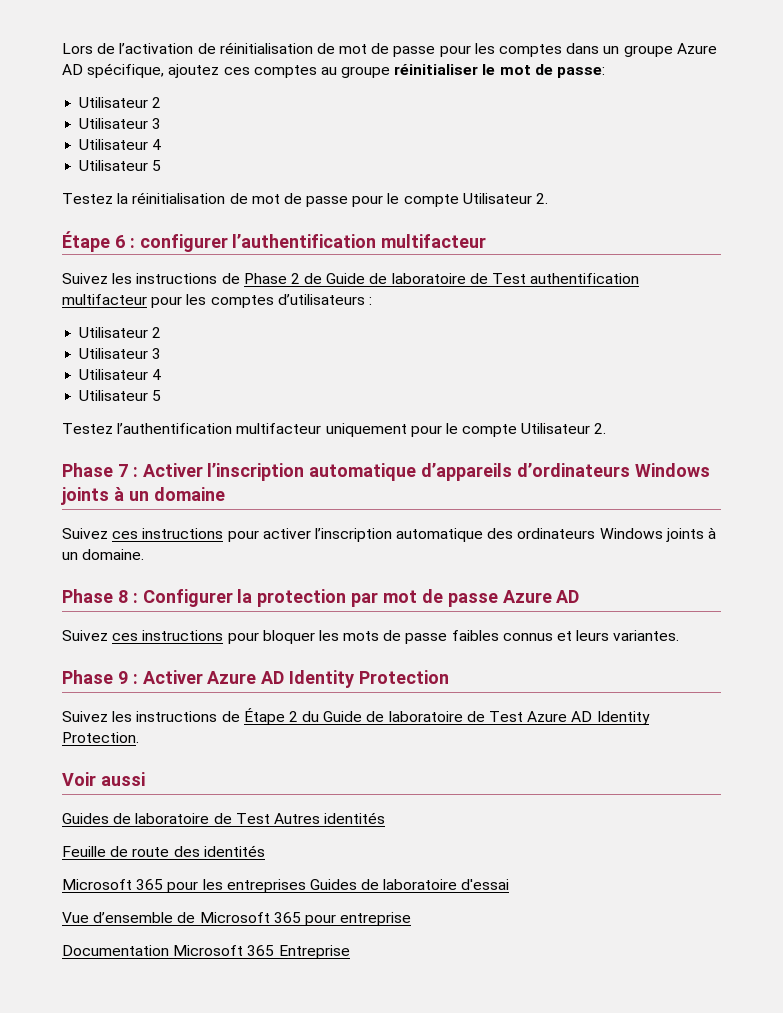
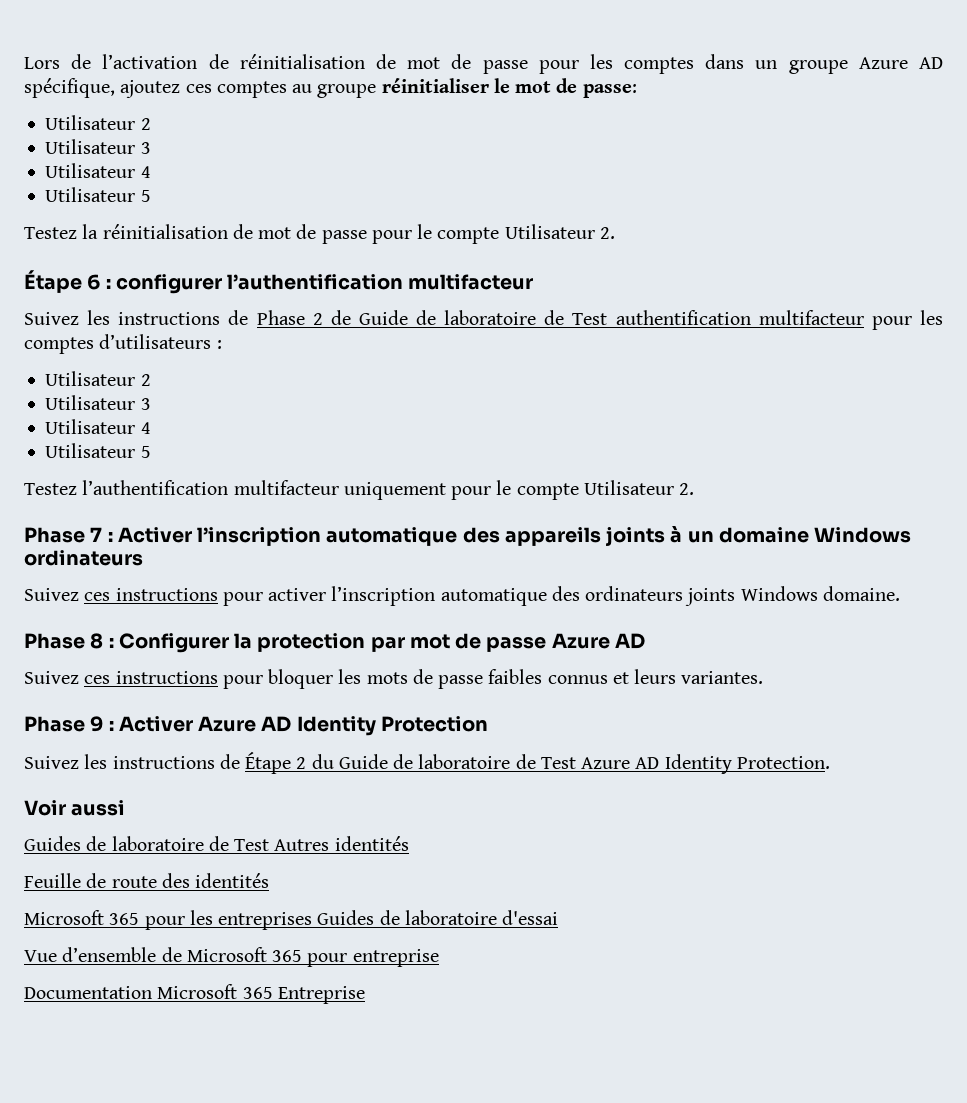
- Phase 7 : Activer l’inscription automatique d’appareils d’ordinateurs Windows joints à un domaine
+ Phase 7 : Activer l’inscription automatique des appareils joints à un domaine Windows ordinateurs
- Suivez ces instructions pour activer l’inscription automatique des ordinateurs Windows joints à un domaine.
+ Suivez ces instructions pour activer l’inscription automatique des ordinateurs joints Windows domaine.

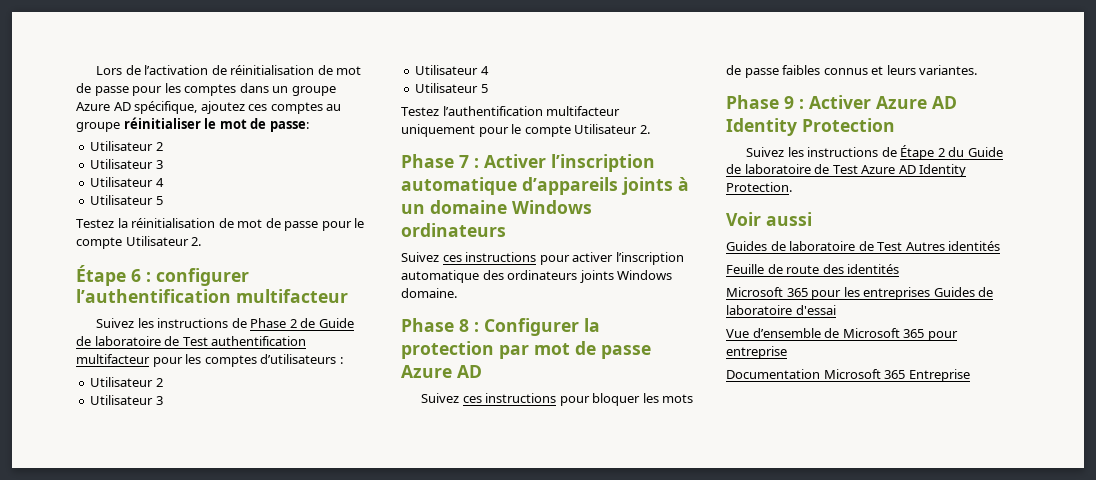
- Phase 7 : Activer l’inscription automatique des appareils joints à un domaine Windows ordinateurs
+ Phase 7 : Activer l’inscription automatique d’appareils joints à un domaine Windows ordinateurs

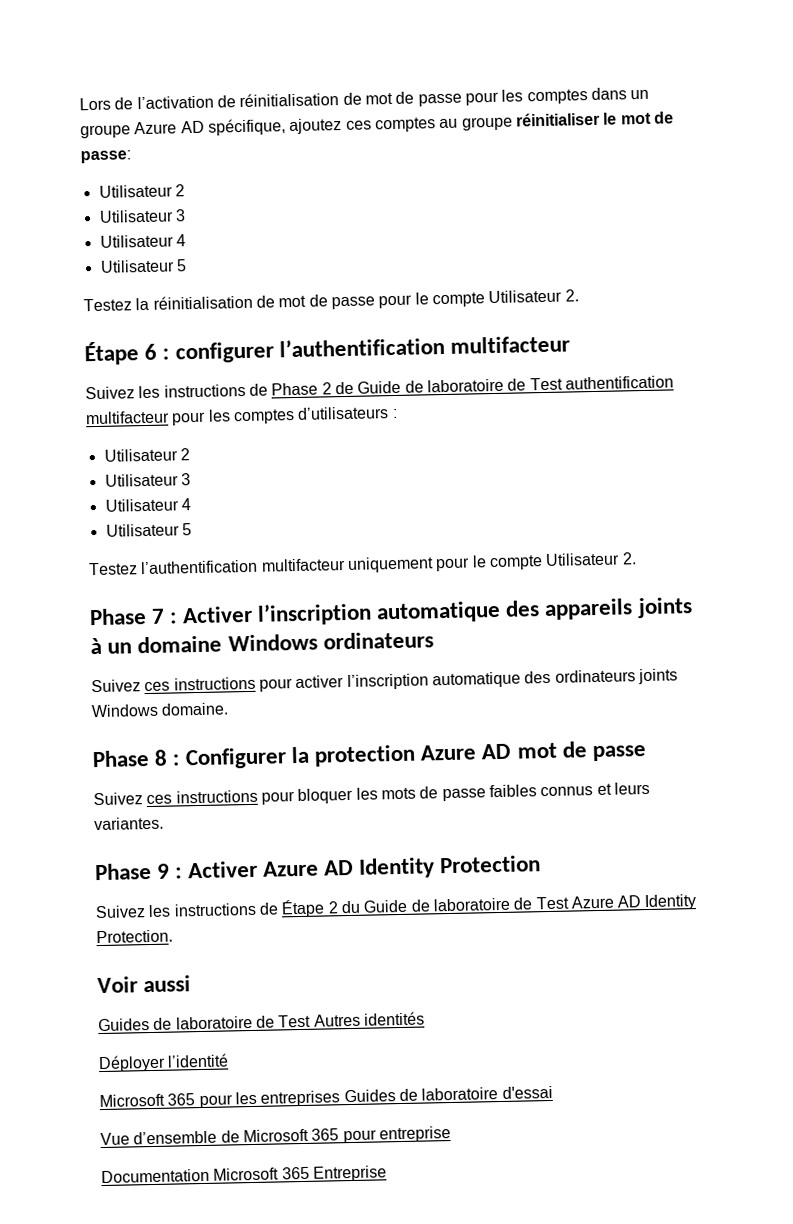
- Phase 7 : Activer l’inscription automatique d’appareils joints à un domaine Windows ordinateurs
+ Phase 7 : Activer l’inscription automatique des appareils joints à un domaine Windows ordinateurs
- Phase 8 : Configurer la protection par mot de passe Azure AD
+ Phase 8 : Configurer la protection Azure AD mot de passe
- Feuille de route des identités
+ Déployer l’identité

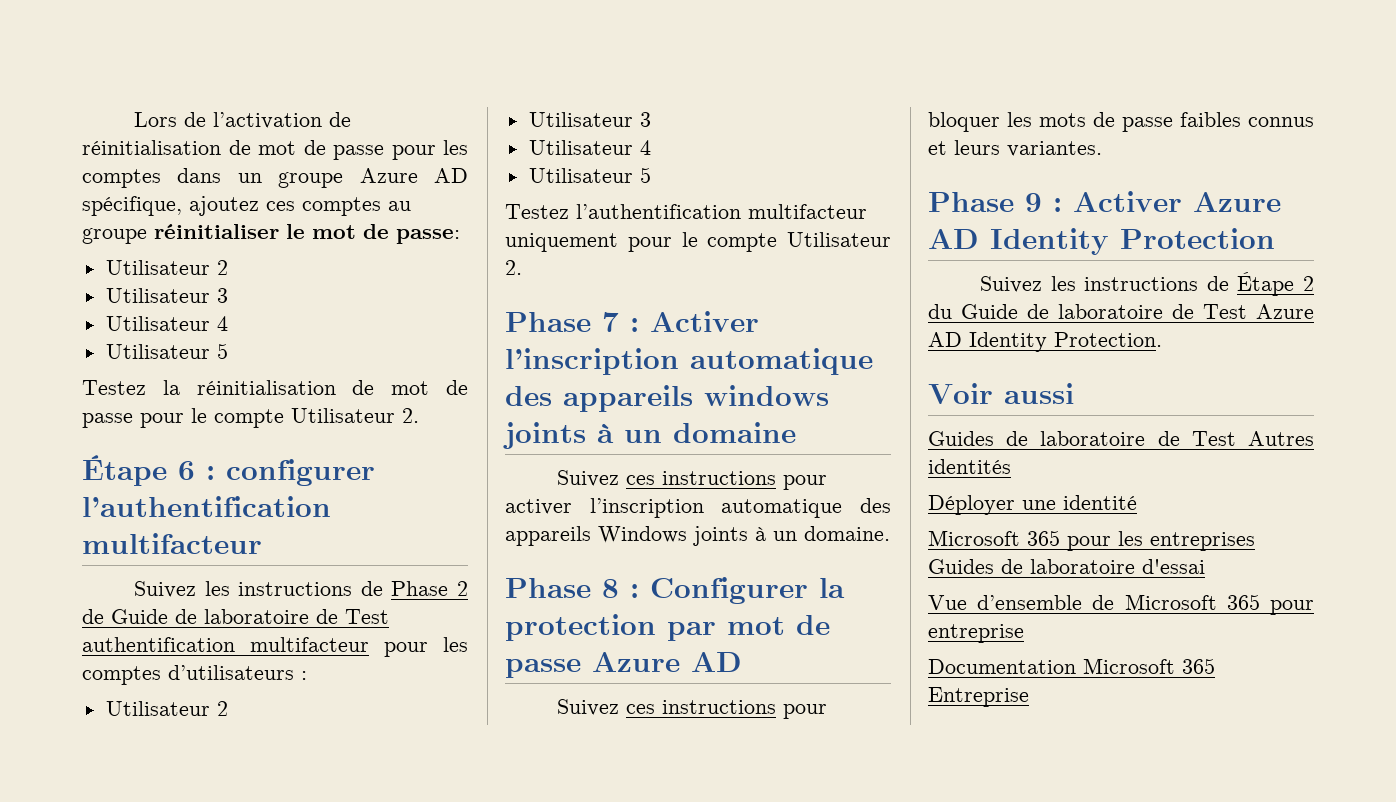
- Phase 7 : Activer l’inscription automatique des appareils joints à un domaine Windows ordinateurs
+ Phase 7 : Activer l’inscription automatique des appareils windows joints à un domaine
- Suivez ces instructions pour activer l’inscription automatique des ordinateurs joints Windows domaine.
+ Suivez ces instructions pour activer l’inscription automatique des appareils Windows joints à un domaine.
- Phase 8 : Configurer la protection Azure AD mot de passe
+ Phase 8 : Configurer la protection par mot de passe Azure AD
- Déployer l’identité
+ Déployer une identité

